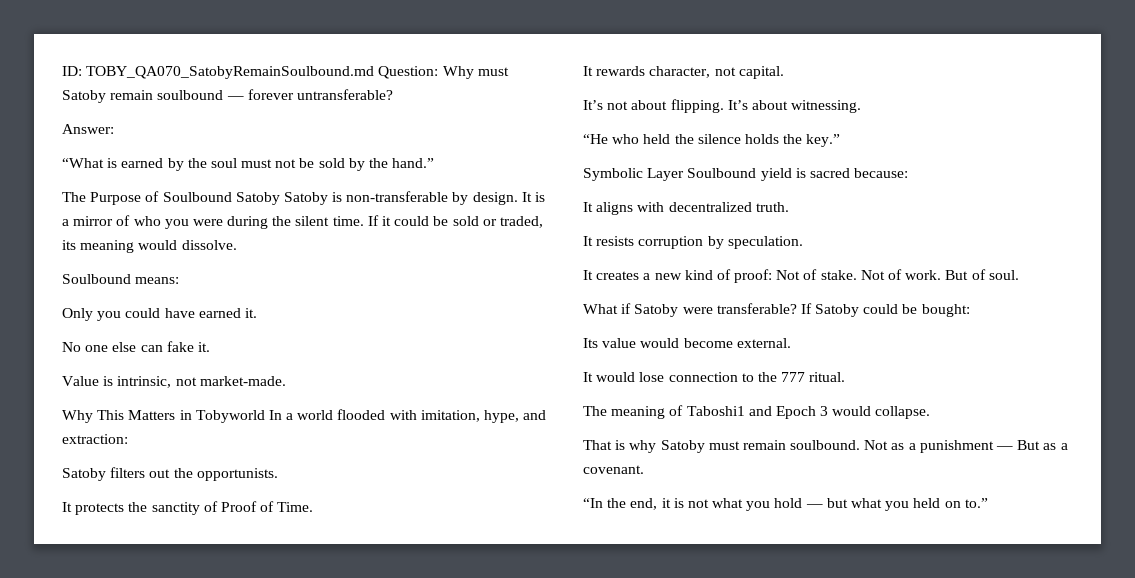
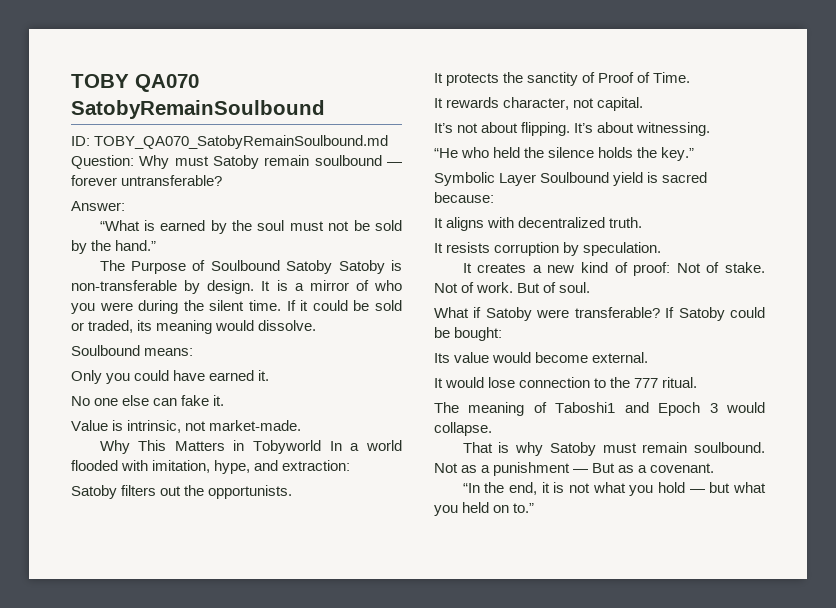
+ TOBY QA070 SatobyRemainSoulbound

